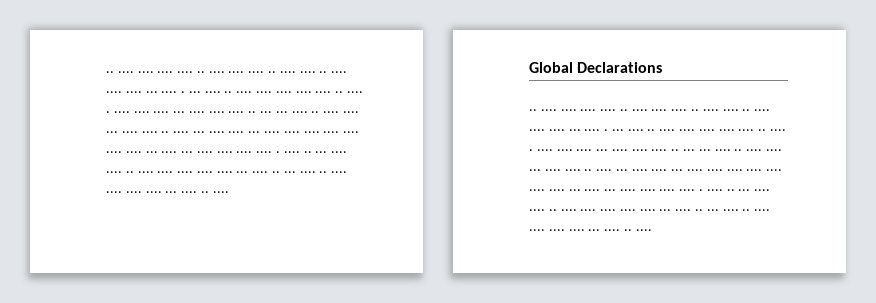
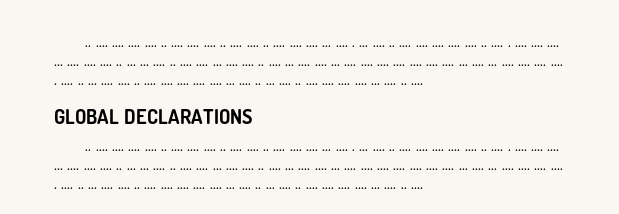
- Global Declarations
+ GLOBAL DECLARATIONS

